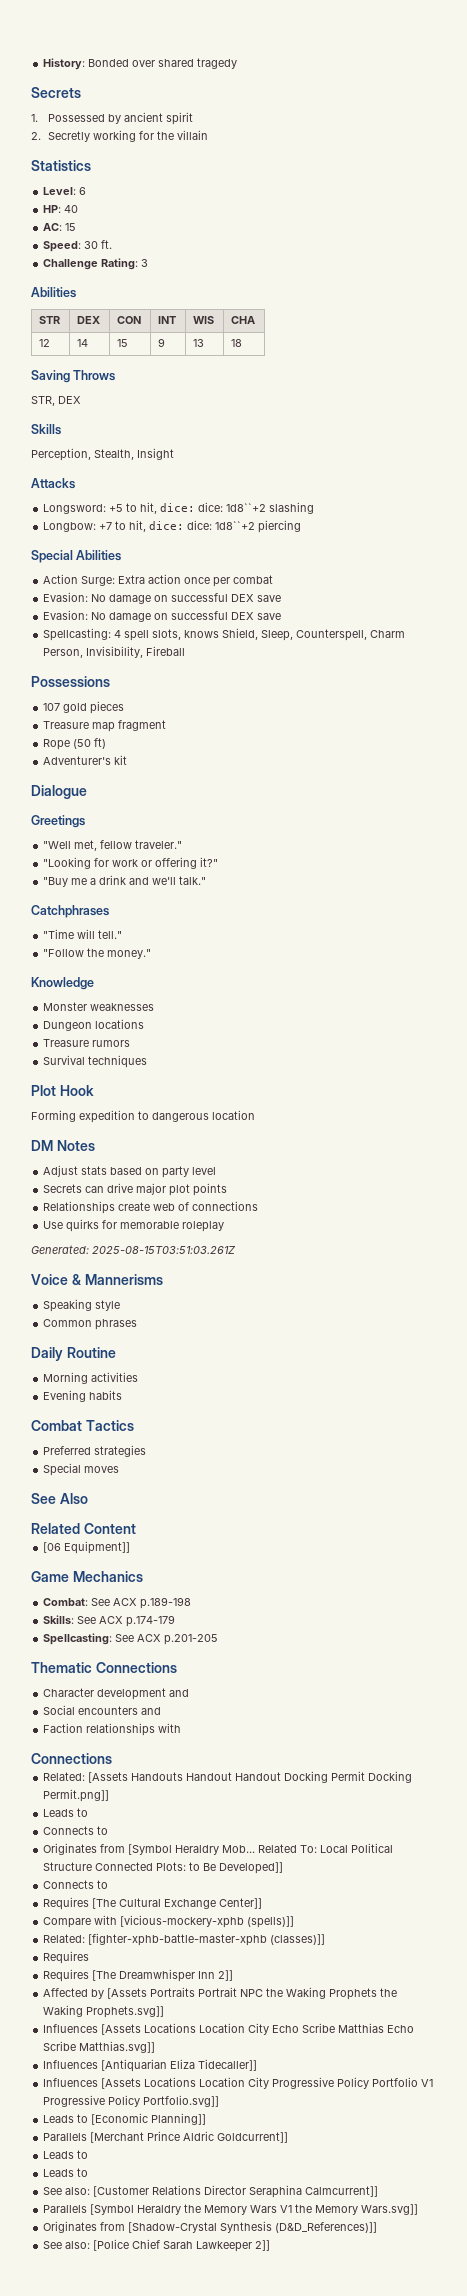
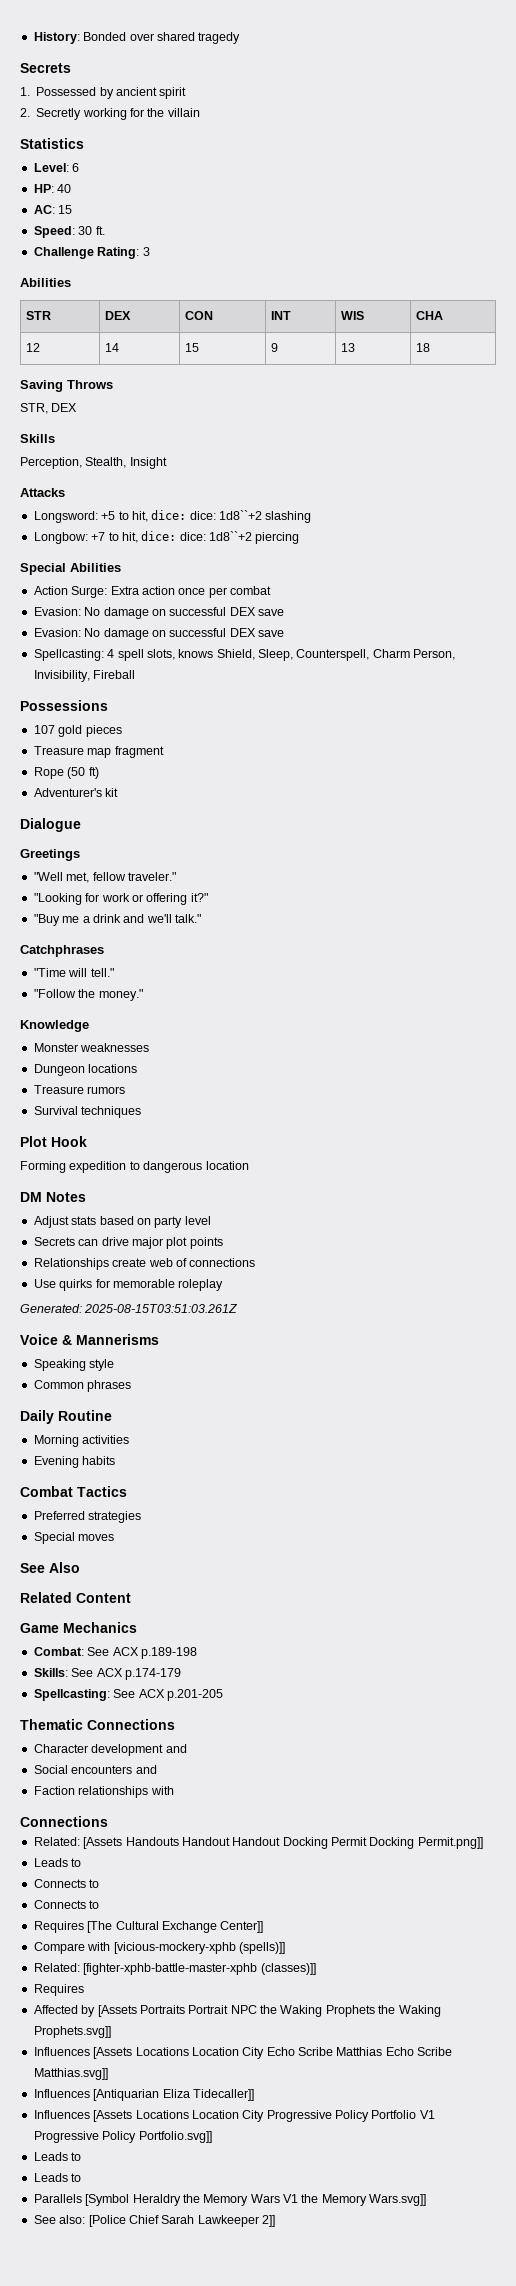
- [06 Equipment]]
- Originates from [Symbol Heraldry Mob... Related To: Local Political Structure Connected Plots: to Be Developed]]
- Requires [The Dreamwhisper Inn 2]]
  Influences [Assets Locations Location City Progressive Policy Portfolio V1 Progressive Policy Portfolio.svg]]
- Leads to [Economic Planning]]
- Parallels [Merchant Prince Aldric Goldcurrent]]
  Leads to
  Leads to
- See also: [Customer Relations Director Seraphina Calmcurrent]]
- Originates from [Shadow-Crystal Synthesis (D&D_References)]]

